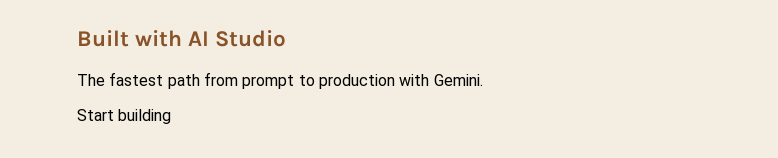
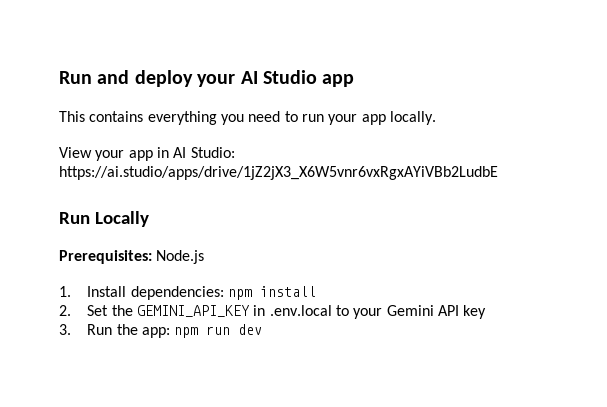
- Built with AI Studio
- The fastest path from prompt to production with Gemini.
- Start building
+ Run and deploy your AI Studio app
+ This contains everything you need to run your app locally.
+ View your app in AI Studio: https://ai.studio/apps/drive/1jZ2jX3_X6W5vnr6vxRgxAYiVBb2LudbE
+ Run Locally
+ Prerequisites: Node.js
+ 1. Install dependencies: npm install
+ 2. Set the GEMINI_API_KEY in .env.local to your Gemini API key
+ 3. Run the app: npm run dev

